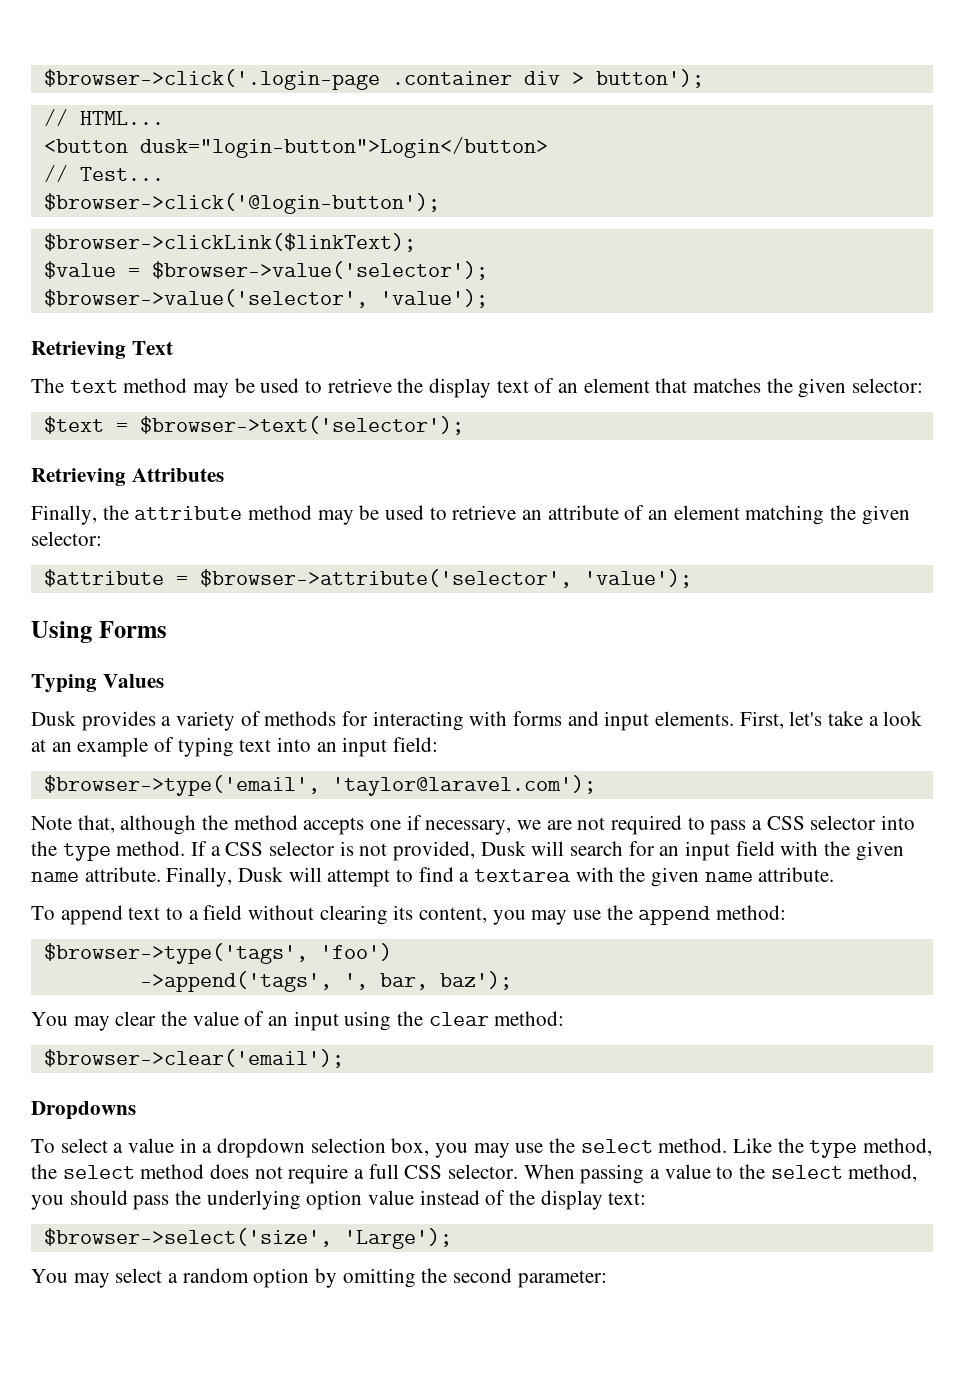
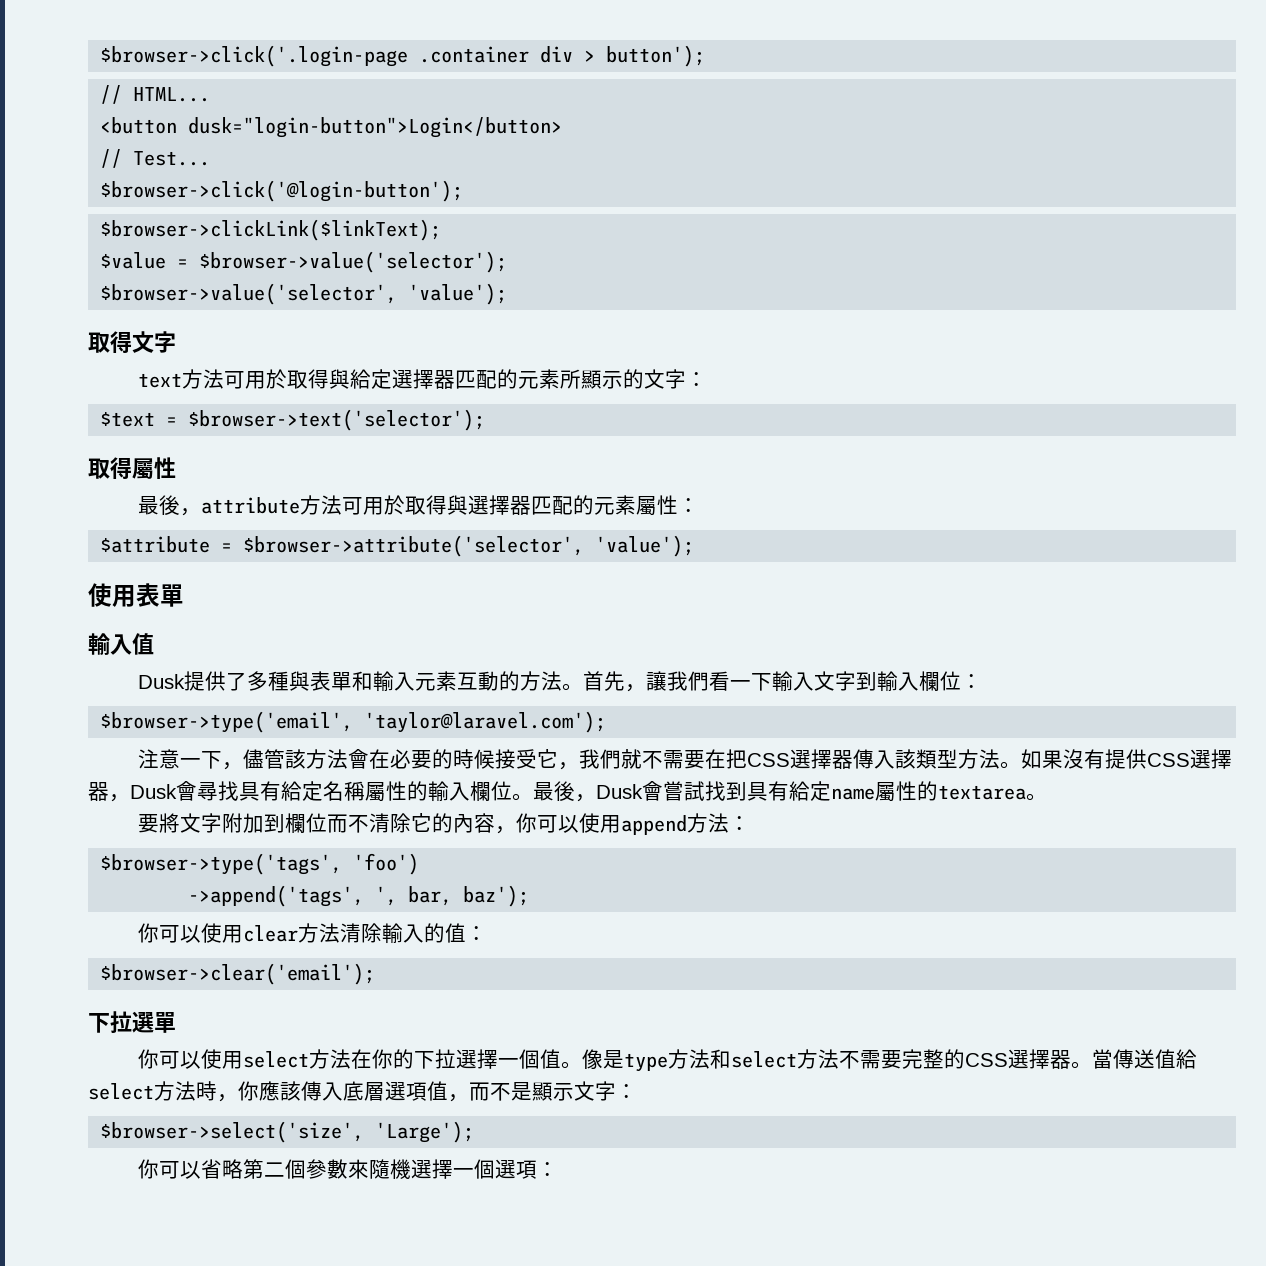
- Retrieving Text
- The text method may be used to retrieve the display text of an element that matches the given selector:
+ 取得文字
+ text方法可用於取得與給定選擇器匹配的元素所顯示的文字：
  $text = $browser->text('selector');
- Retrieving Attributes
- Finally, the attribute method may be used to retrieve an attribute of an element matching the given selector:
+ 取得屬性
+ 最後，attribute方法可用於取得與選擇器匹配的元素屬性：
  $attribute = $browser->attribute('selector', 'value');
- Using Forms
- Typing Values
- Dusk provides a variety of methods for interacting with forms and input elements. First, let's take a look at an example of typing text into an input field:
+ 使用表單
+ 輸入值
+ Dusk提供了多種與表單和輸入元素互動的方法。首先，讓我們看一下輸入文字到輸入欄位：
  $browser->type('email', 'taylor@laravel.com');
- Note that, although the method accepts one if necessary, we are not required to pass a CSS selector into the type method. If a CSS selector is not provided, Dusk will search for an input field with the given name attribute. Finally, Dusk will attempt to find a textarea with the given name attribute.
- To append text to a field without clearing its content, you may use the append method:
+ 注意一下，儘管該方法會在必要的時候接受它，我們就不需要在把CSS選擇器傳入該類型方法。如果沒有提供CSS選擇器，Dusk會尋找具有給定名稱屬性的輸入欄位。最後，Dusk會嘗試找到具有給定name屬性的textarea。
+ 要將文字附加到欄位而不清除它的內容，你可以使用append方法：
- You may clear the value of an input using the clear method:
+ 你可以使用clear方法清除輸入的值：
  $browser->clear('email');
- Dropdowns
- To select a value in a dropdown selection box, you may use the select method. Like the type method, the select method does not require a full CSS selector. When passing a value to the select method, you should pass the underlying option value instead of the display text:
+ 下拉選單
+ 你可以使用select方法在你的下拉選擇一個值。像是type方法和select方法不需要完整的CSS選擇器。當傳送值給select方法時，你應該傳入底層選項值，而不是顯示文字：
  $browser->select('size', 'Large');
- You may select a random option by omitting the second parameter:
+ 你可以省略第二個參數來隨機選擇一個選項：

